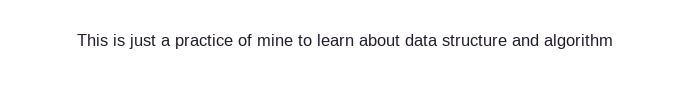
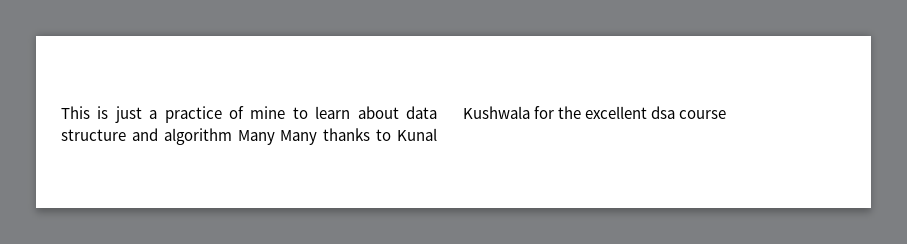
- This is just a practice of mine to learn about data structure and algorithm
+ This is just a practice of mine to learn about data structure and algorithm Many Many thanks to Kunal Kushwala for the excellent dsa course

